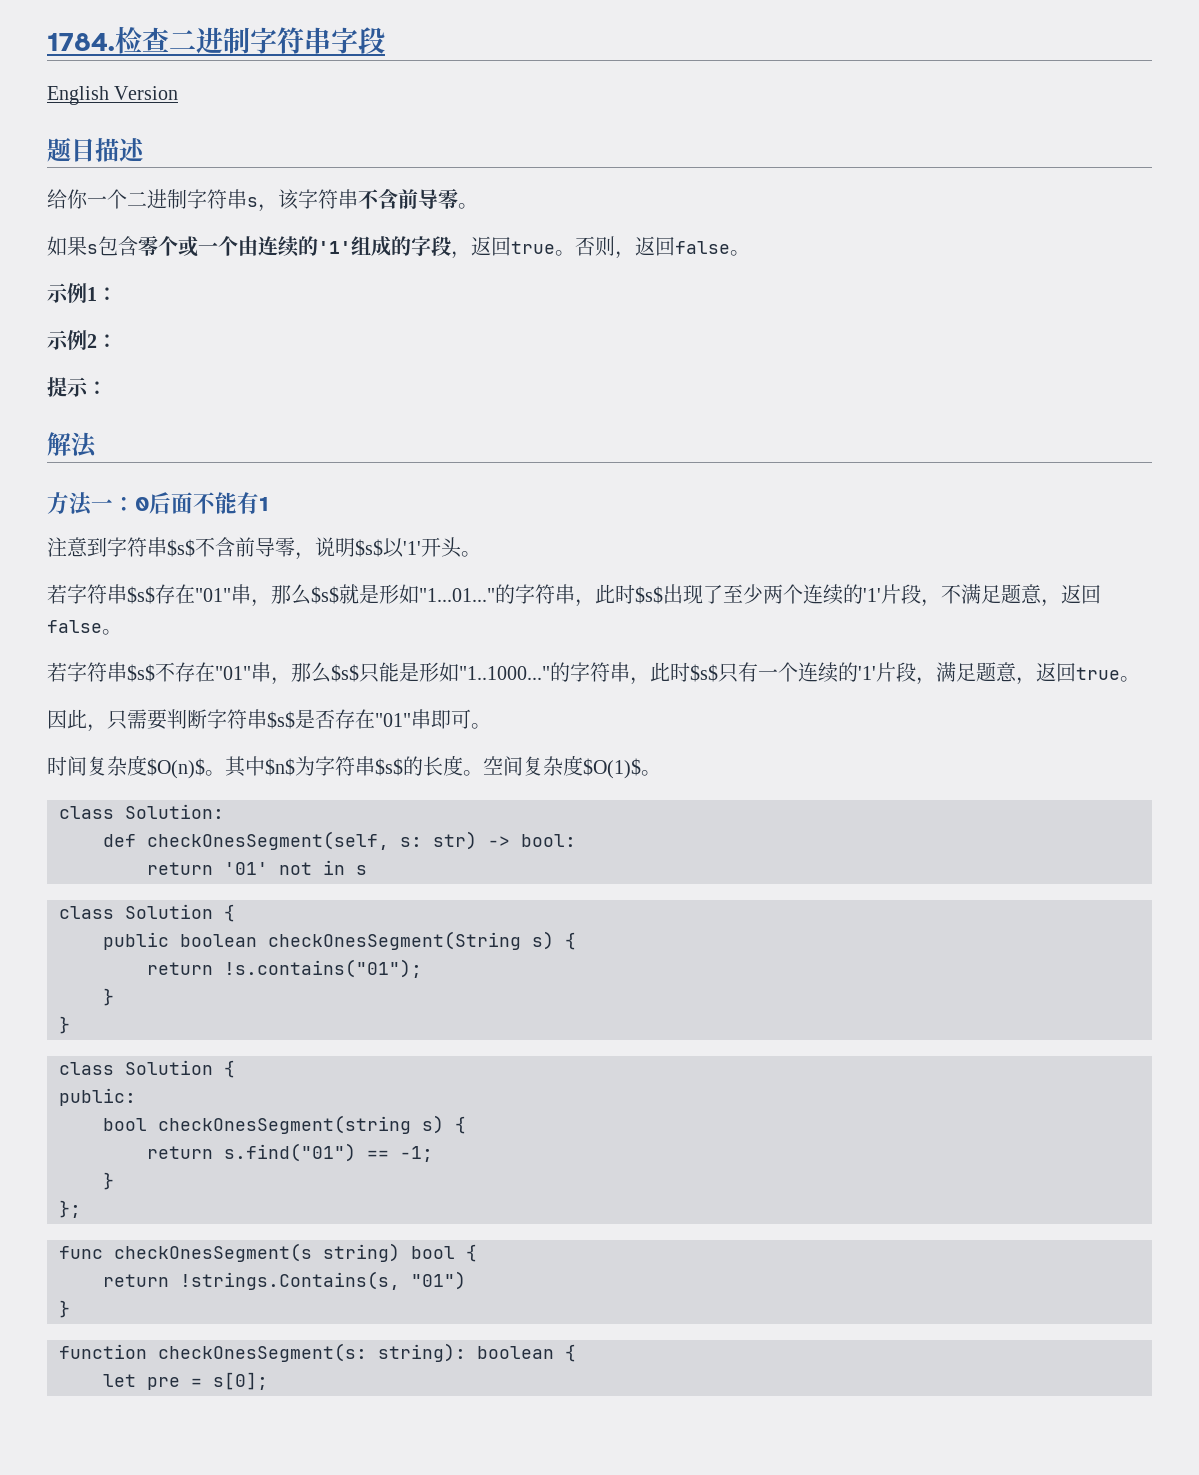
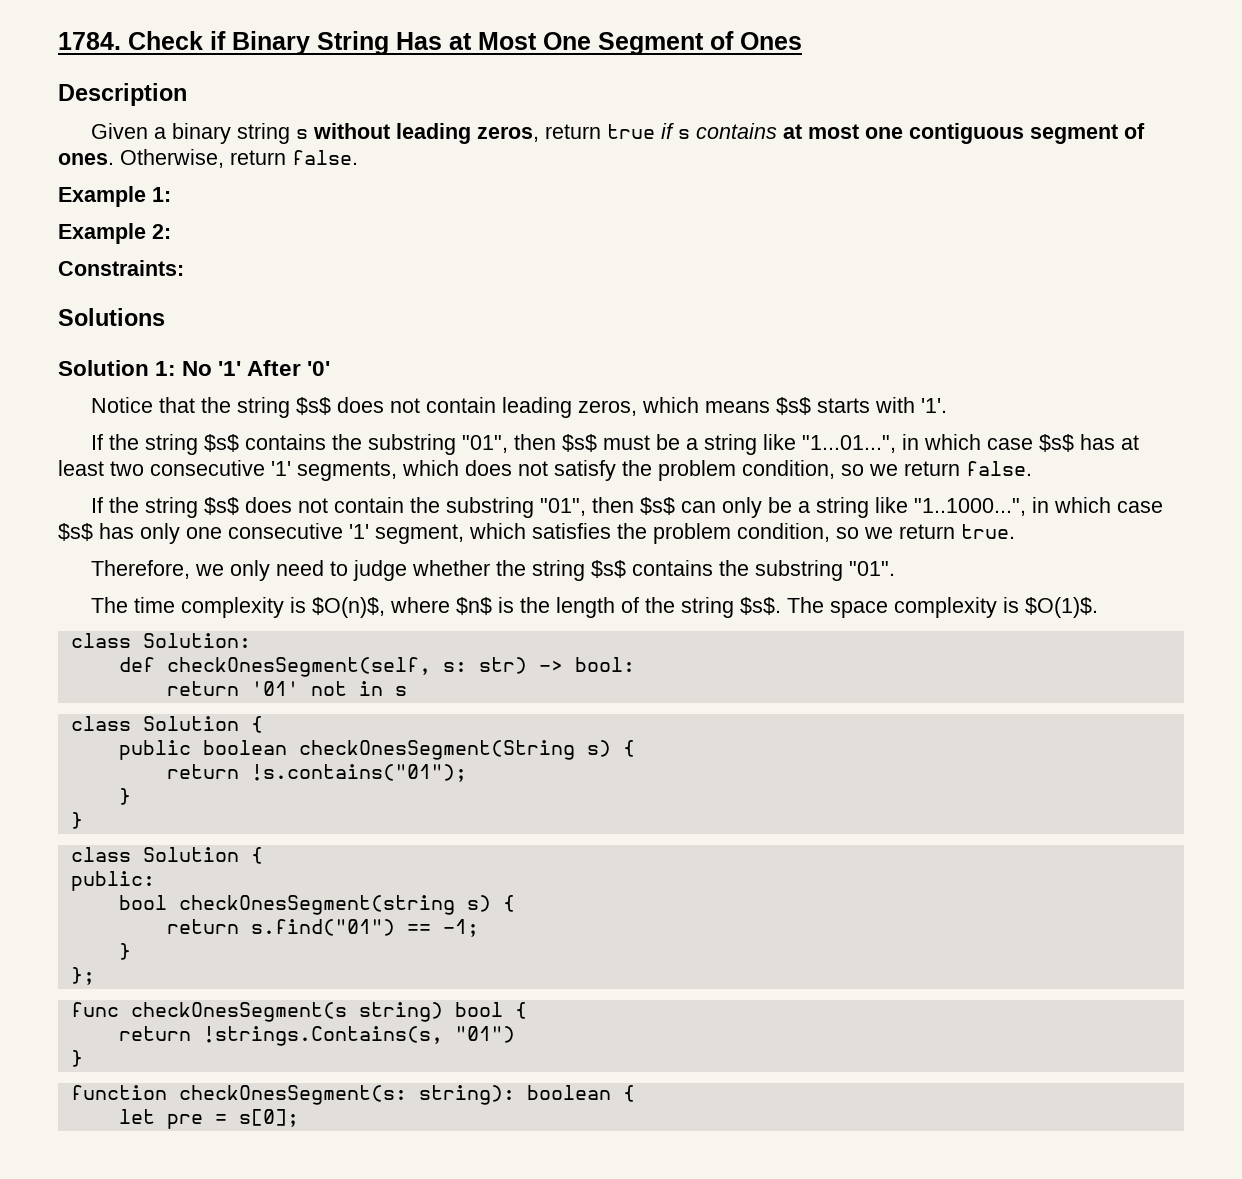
- 检查二进制字符串字段
- English Version
- 题目描述
- 给你一个二进制字符串s，该字符串不含前导零。
- 如果s包含零个或一个由连续的'1'组成的字段，返回true。否则，返回false。
- 示例1：
- 示例2：
- 提示：
- 解法
- 方法一：0后面不能有1
- 注意到字符串$s$不含前导零，说明$s$以'1'开头。
- 若字符串$s$存在"01"串，那么$s$就是形如"1...01..."的字符串，此时$s$出现了至少两个连续的'1'片段，不满足题意，返回false。
- 若字符串$s$不存在"01"串，那么$s$只能是形如"1..1000..."的字符串，此时$s$只有一个连续的'1'片段，满足题意，返回true。
- 因此，只需要判断字符串$s$是否存在"01"串即可。
- 时间复杂度$O(n)$。其中$n$为字符串$s$的长度。空间复杂度$O(1)$。
+ Check if Binary String Has at Most One Segment of Ones
+ Description
+ Given a binary string s without leading zeros, return true if s contains at most one contiguous segment of ones. Otherwise, return false.
+ Example 1:
+ Example 2:
+ Constraints:
+ Solutions
+ Solution 1: No '1' After '0'
+ Notice that the string $s$ does not contain leading zeros, which means $s$ starts with '1'.
+ If the string $s$ contains the substring "01", then $s$ must be a string like "1...01...", in which case $s$ has at least two consecutive '1' segments, which does not satisfy the problem condition, so we return false.
+ If the string $s$ does not contain the substring "01", then $s$ can only be a string like "1..1000...", in which case $s$ has only one consecutive '1' segment, which satisfies the problem condition, so we return true.
+ Therefore, we only need to judge whether the string $s$ contains the substring "01".
+ The time complexity is $O(n)$, where $n$ is the length of the string $s$. The space complexity is $O(1)$.

